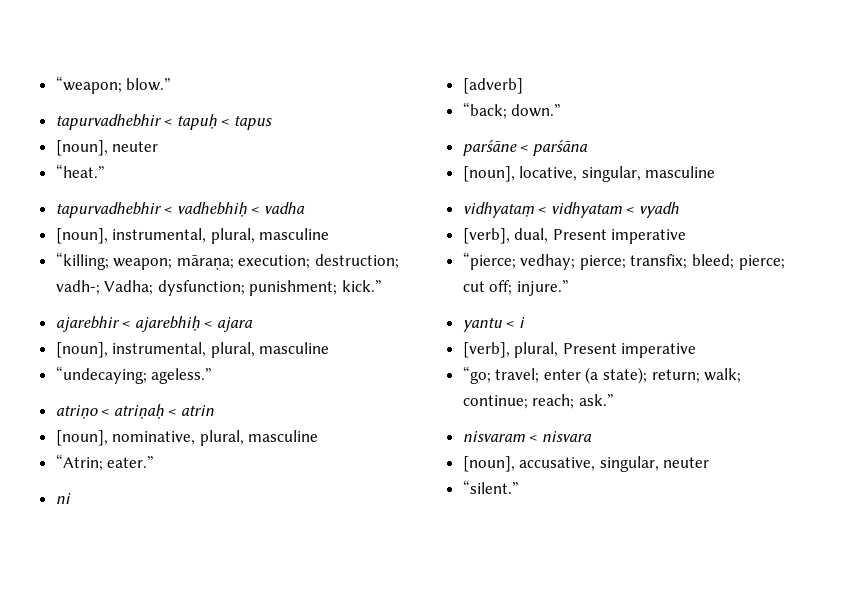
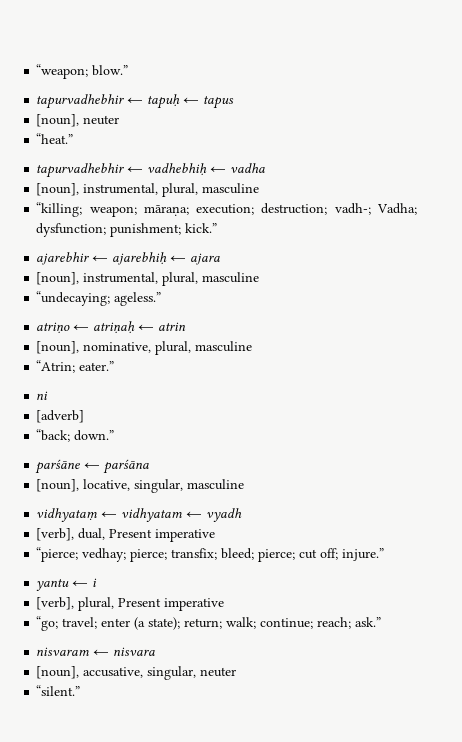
- tapurvadhebhir < tapuḥ < tapus
+ tapurvadhebhir ← tapuḥ ← tapus
- tapurvadhebhir < vadhebhiḥ < vadha
+ tapurvadhebhir ← vadhebhiḥ ← vadha
- ajarebhir < ajarebhiḥ < ajara
+ ajarebhir ← ajarebhiḥ ← ajara
- atriṇo < atriṇaḥ < atrin
+ atriṇo ← atriṇaḥ ← atrin
- parśāne < parśāna
+ parśāne ← parśāna
- vidhyataṃ < vidhyatam < vyadh
+ vidhyataṃ ← vidhyatam ← vyadh
- yantu < i
+ yantu ← i
- nisvaram < nisvara
+ nisvaram ← nisvara

